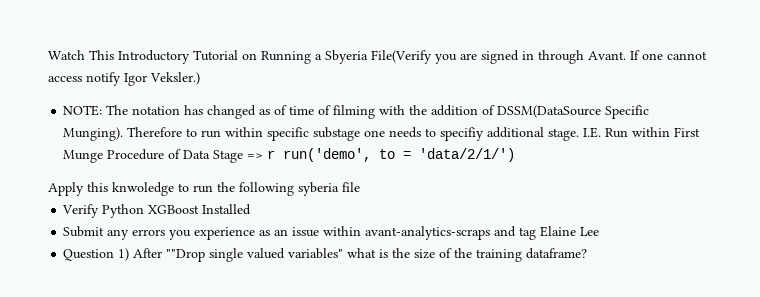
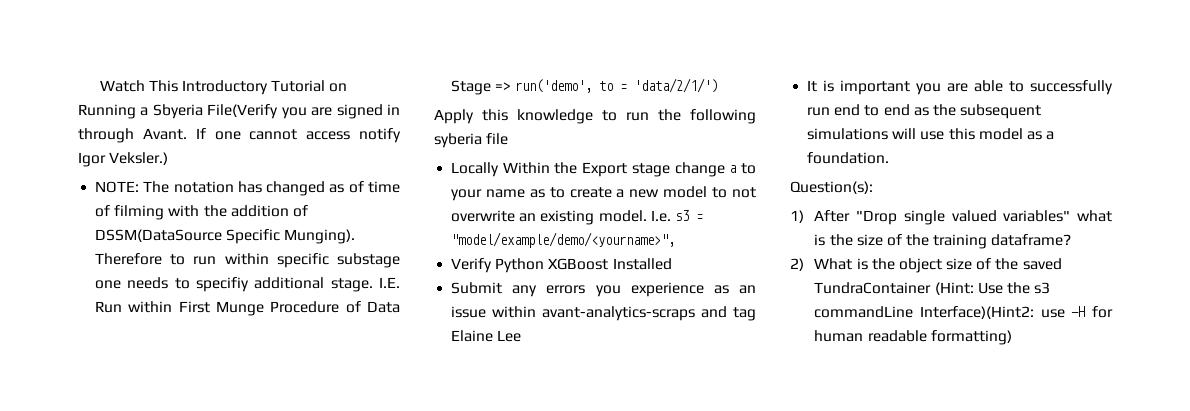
- I.E. Run within First Munge Procedure of Data Stage => r run('demo', to = 'data/2/1/')
+ I.E. Run within First Munge Procedure of Data Stage => run('demo', to = 'data/2/1/')
- Apply this knwoledge to run the following syberia file
+ Apply this knowledge to run the following syberia file
+ Locally Within the Export stage change a to your name as to create a new model to not overwrite an existing model. I.e. s3 = "model/example/demo/<yourname>",
- Question 1) After ""Drop single valued variables" what is the size of the training dataframe?
+ It is important you are able to successfully run end to end as the subsequent simulations will use this model as a foundation.
+ Question(s):
+ 1) After "Drop single valued variables" what is the size of the training dataframe?
+ 2) What is the object size of the saved TundraContainer (Hint: Use the s3 commandLine Interface)(Hint2: use -H for human readable formatting)

